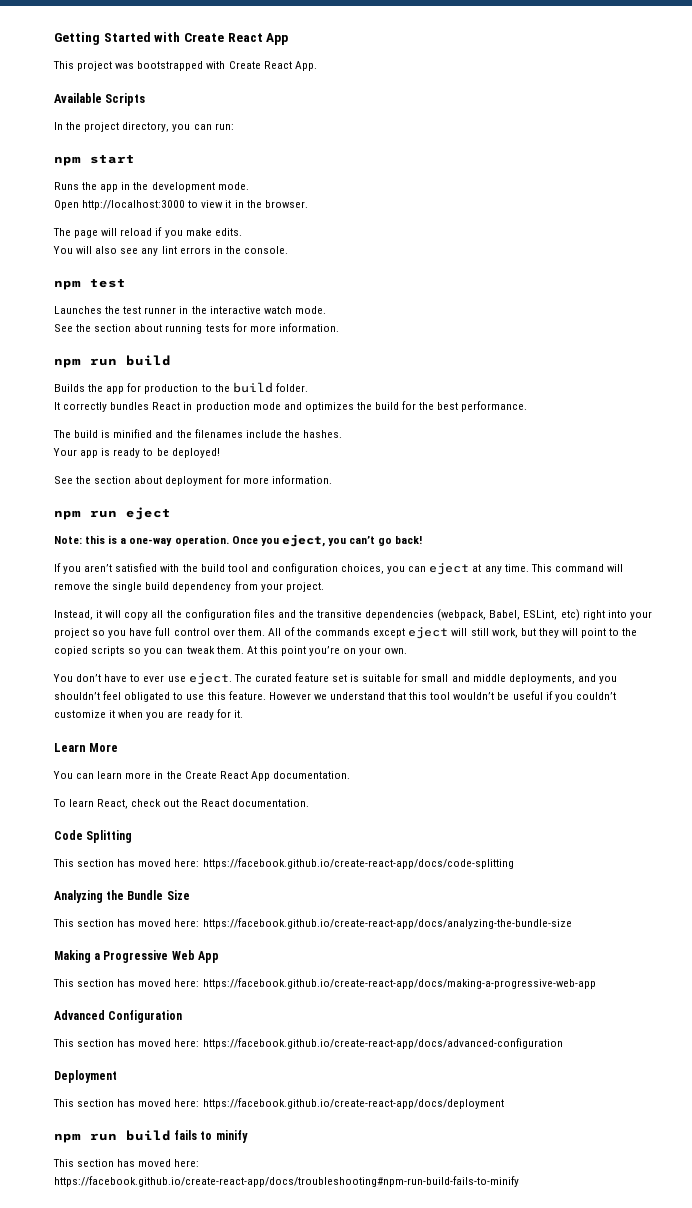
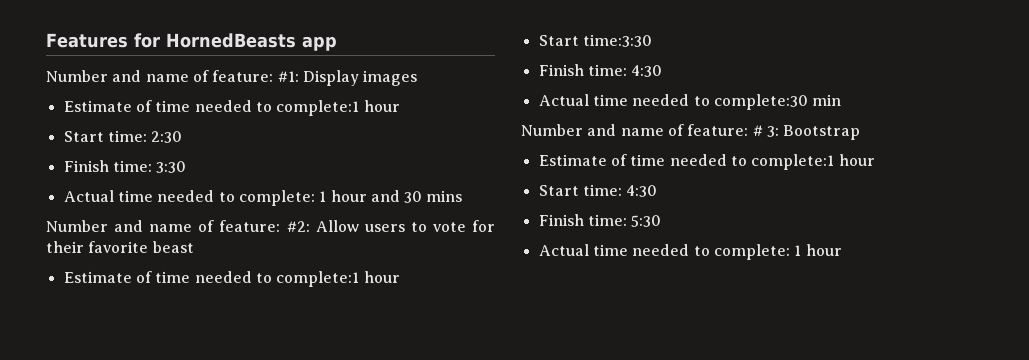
- Getting Started with Create React App
- This project was bootstrapped with Create React App.
- Available Scripts
- In the project directory, you can run:
- npm start
- Runs the app in the development mode.
- Open http://localhost:3000 to view it in the browser.
- The page will reload if you make edits.
- You will also see any lint errors in the console.
- npm test
- Launches the test runner in the interactive watch mode.
- See the section about running tests for more information.
- npm run build
- Builds the app for production to the build folder.
- It correctly bundles React in production mode and optimizes the build for the best performance.
- The build is minified and the filenames include the hashes.
- Your app is ready to be deployed!
- See the section about deployment for more information.
- npm run eject
- Note: this is a one-way operation. Once you eject, you can’t go back!
- If you aren’t satisfied with the build tool and configuration choices, you can eject at any time. This command will remove the single build dependency from your project.
- Instead, it will copy all the configuration files and the transitive dependencies (webpack, Babel, ESLint, etc) right into your project so you have full control over them. All of the commands except eject will still work, but they will point to the copied scripts so you can tweak them. At this point you’re on your own.
- You don’t have to ever use eject. The curated feature set is suitable for small and middle deployments, and you shouldn’t feel obligated to use this feature. However we understand that this tool wouldn’t be useful if you couldn’t customize it when you are ready for it.
- Learn More
- You can learn more in the Create React App documentation.
- To learn React, check out the React documentation.
- Code Splitting
- This section has moved here: https://facebook.github.io/create-react-app/docs/code-splitting
- Analyzing the Bundle Size
- This section has moved here: https://facebook.github.io/create-react-app/docs/analyzing-the-bundle-size
- Making a Progressive Web App
- This section has moved here: https://facebook.github.io/create-react-app/docs/making-a-progressive-web-app
- Advanced Configuration
- This section has moved here: https://facebook.github.io/create-react-app/docs/advanced-configuration
- Deployment
- This section has moved here: https://facebook.github.io/create-react-app/docs/deployment
- npm run build fails to minify
- This section has moved here: https://facebook.github.io/create-react-app/docs/troubleshooting#npm-run-build-fails-to-minify
+ Features for HornedBeasts app
+ Number and name of feature: #1: Display images
+ Estimate of time needed to complete:1 hour
+ Start time: 2:30
+ Finish time: 3:30
+ Actual time needed to complete: 1 hour and 30 mins
+ Number and name of feature: #2: Allow users to vote for their favorite beast
+ Estimate of time needed to complete:1 hour
+ Start time:3:30
+ Finish time: 4:30
+ Actual time needed to complete:30 min
+ Number and name of feature: # 3: Bootstrap
+ Estimate of time needed to complete:1 hour
+ Start time: 4:30
+ Finish time: 5:30
+ Actual time needed to complete: 1 hour

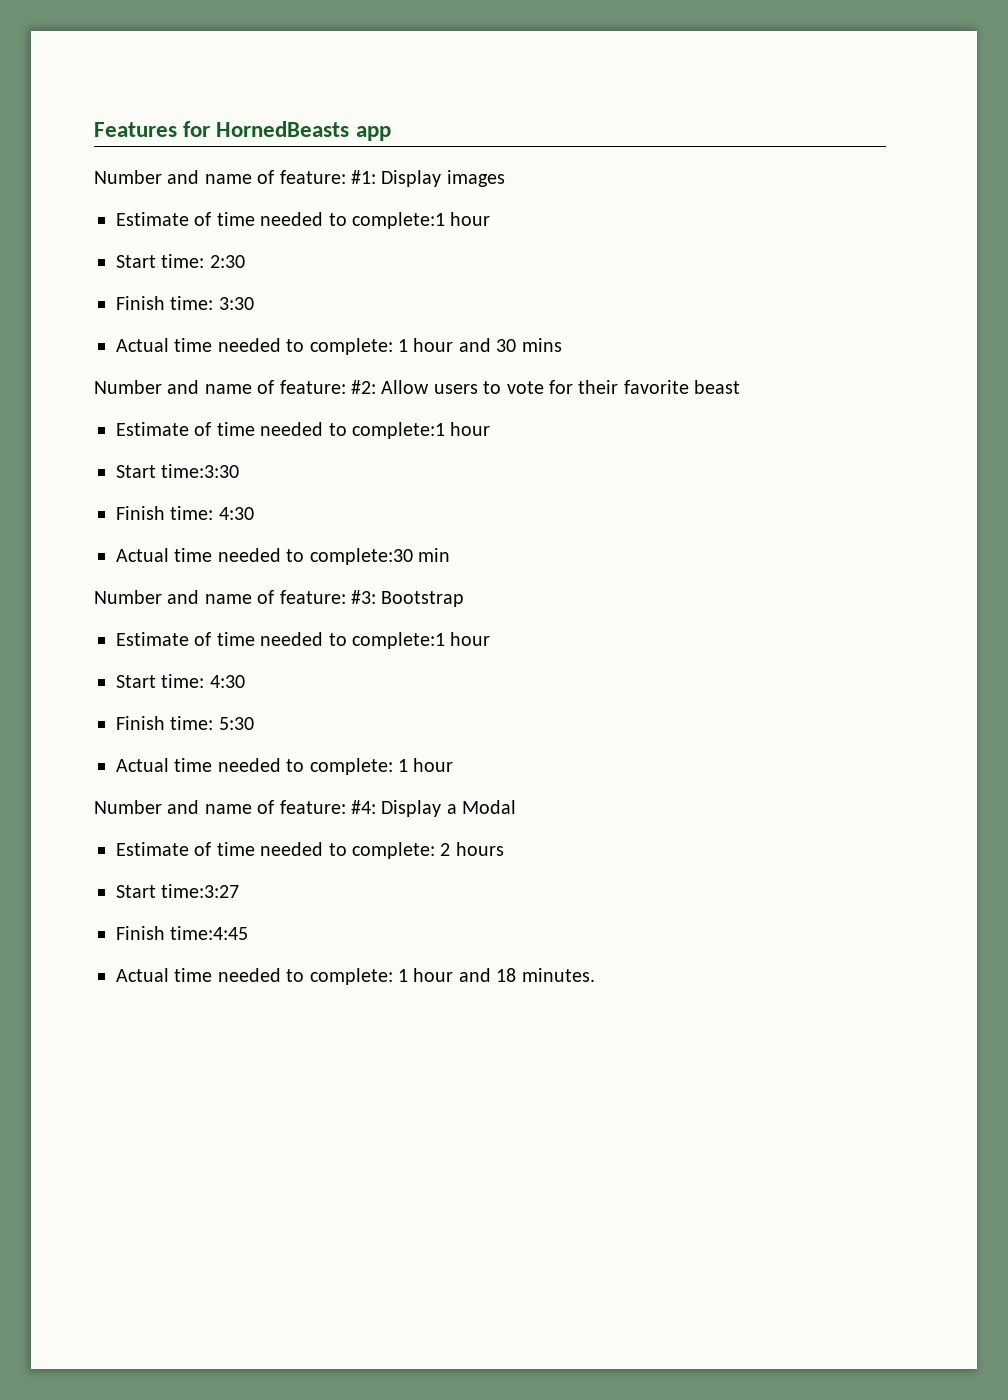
- Number and name of feature: # 3: Bootstrap
+ Number and name of feature: #3: Bootstrap
+ Number and name of feature: #4: Display a Modal
+ Estimate of time needed to complete: 2 hours
+ Start time:3:27
+ Finish time:4:45
+ Actual time needed to complete: 1 hour and 18 minutes.

